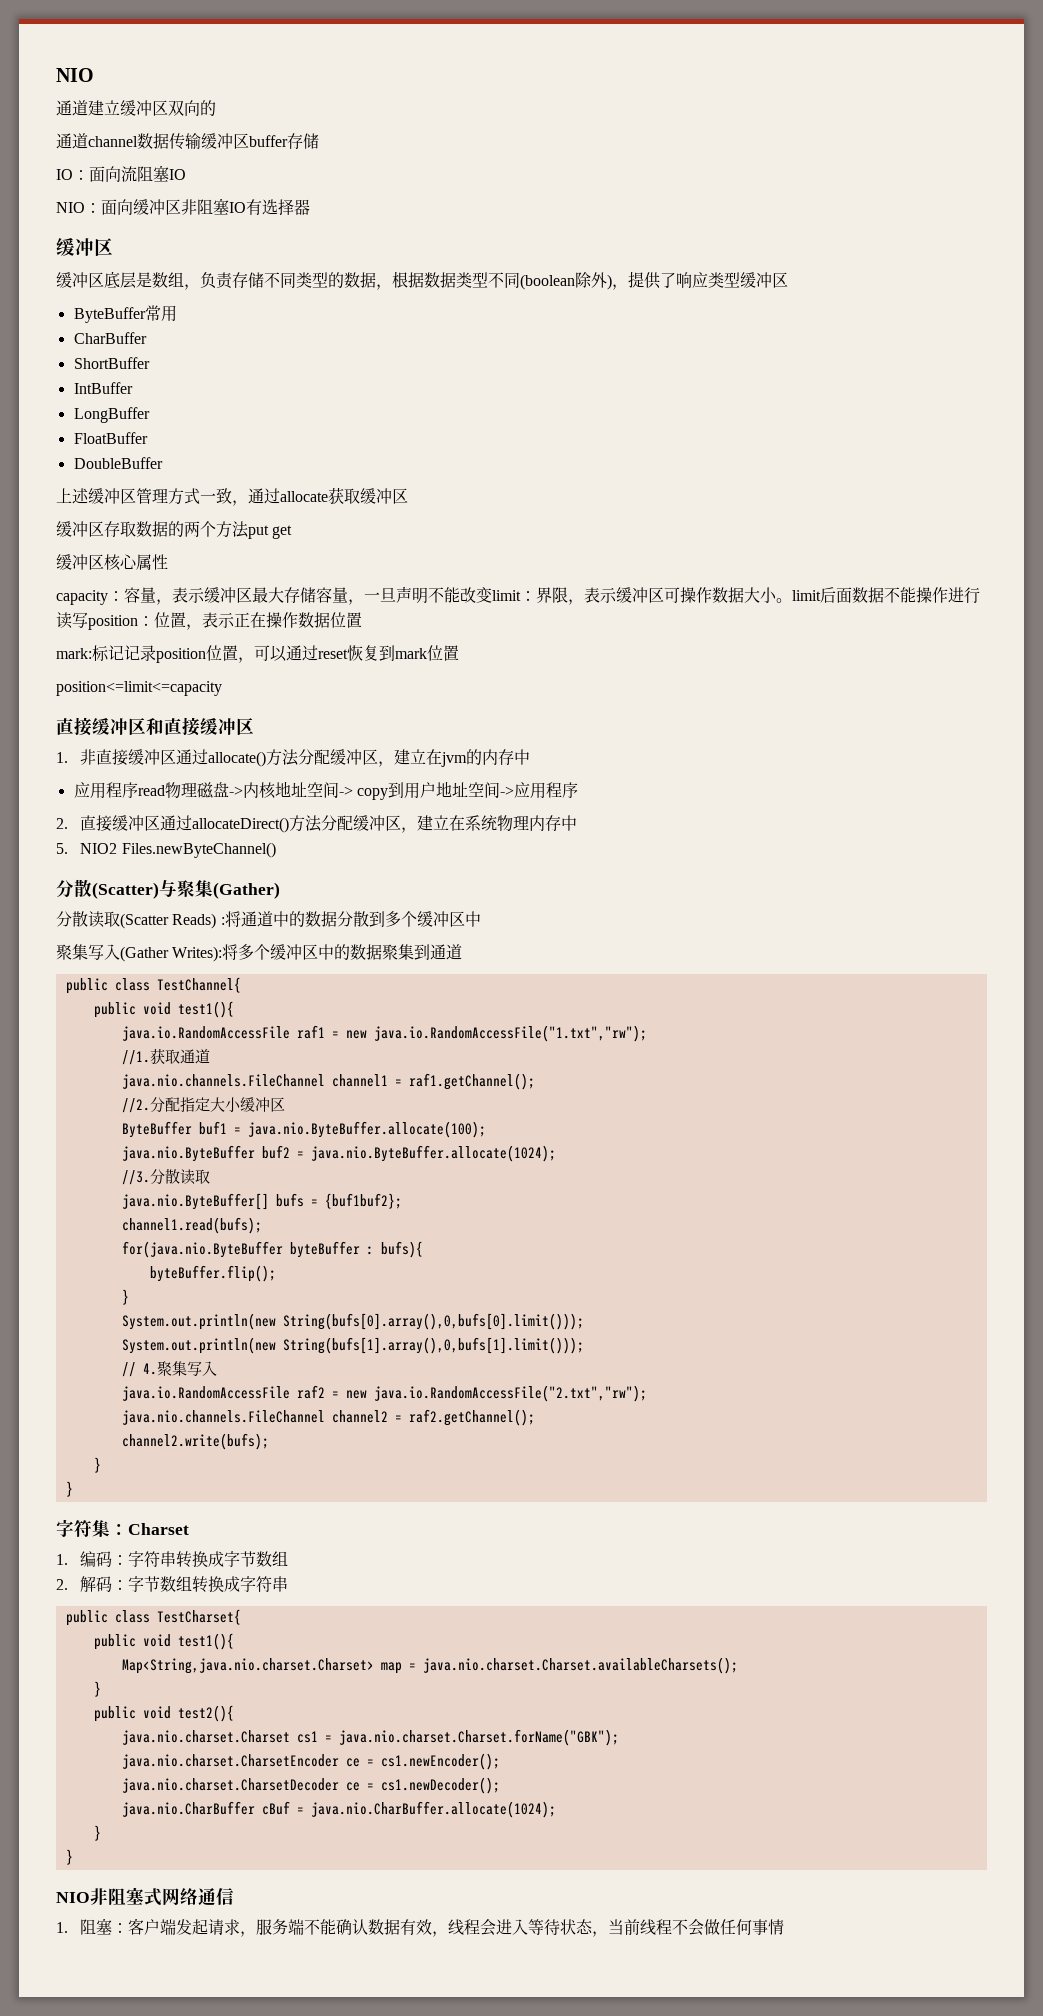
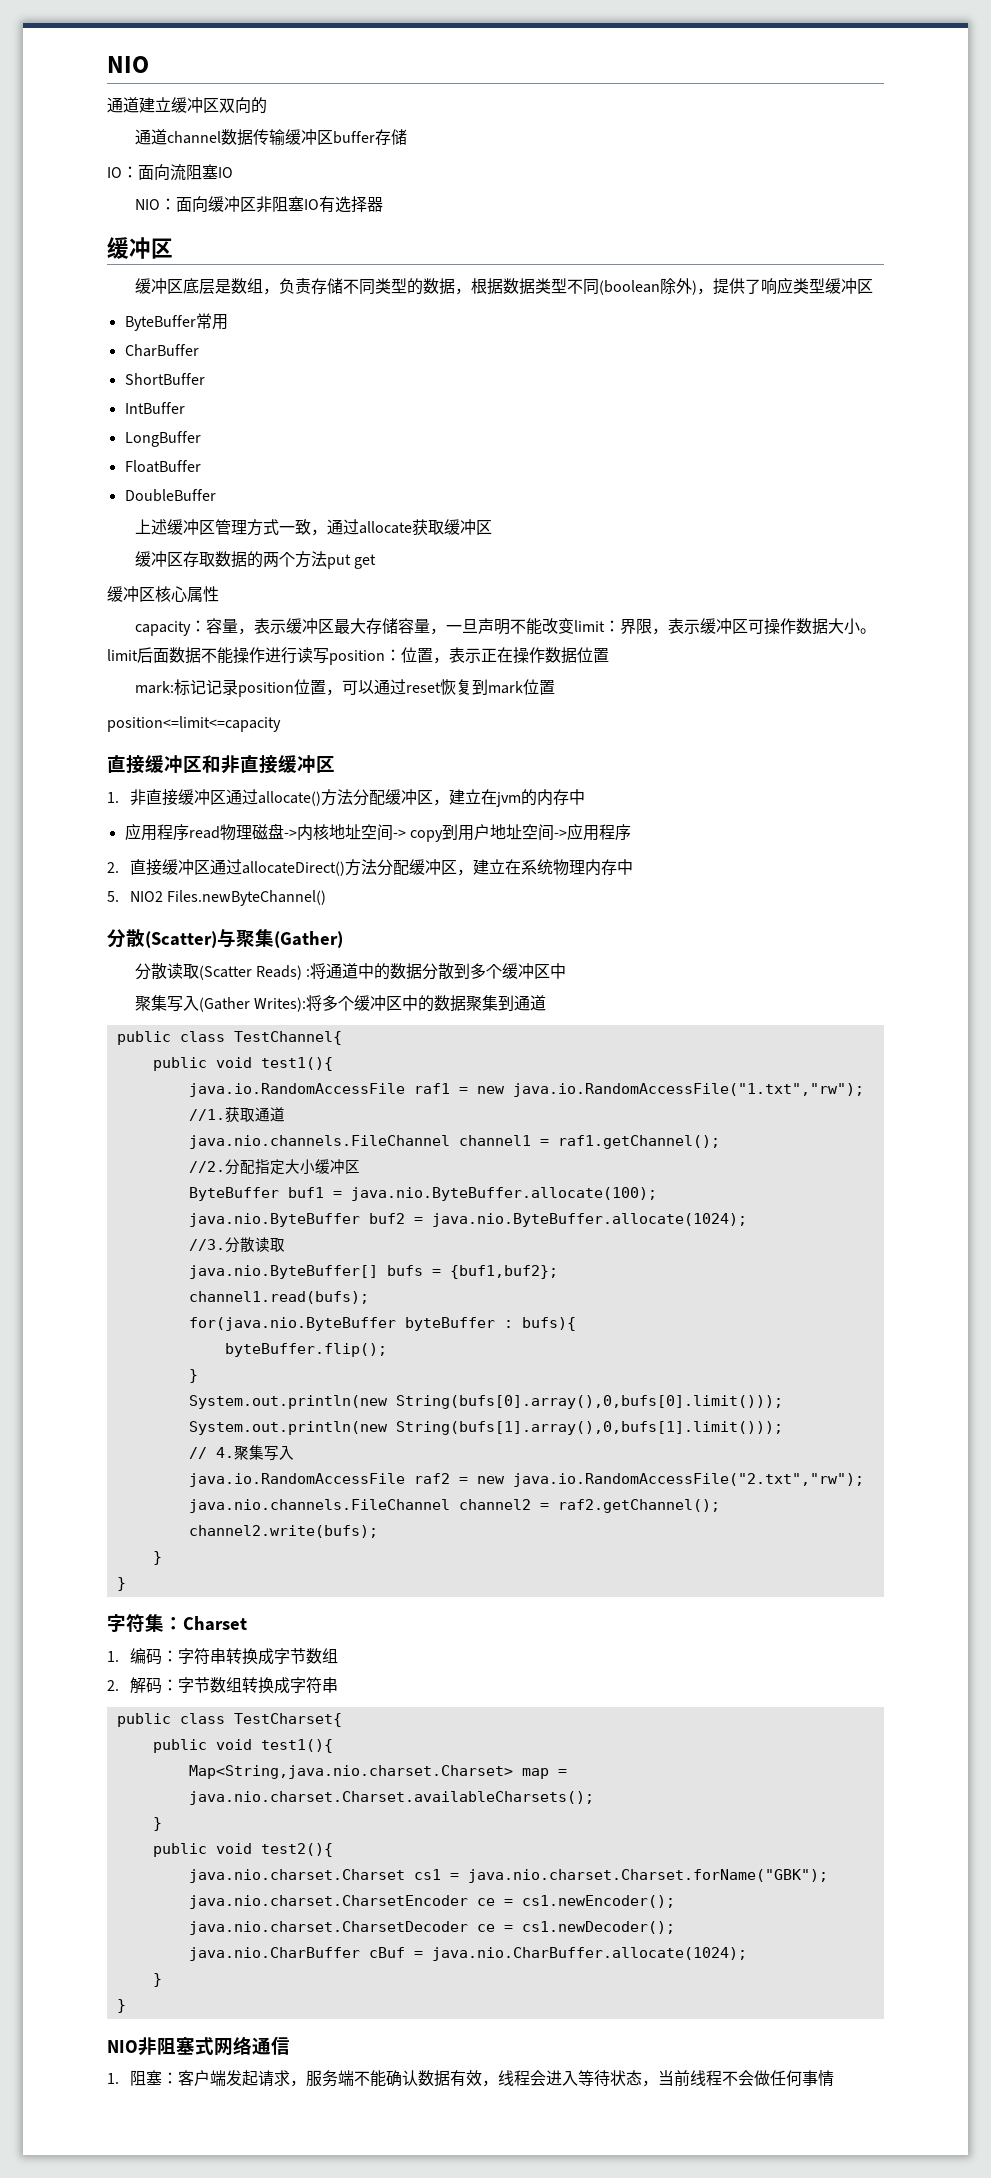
- 直接缓冲区和直接缓冲区
+ 直接缓冲区和非直接缓冲区
- java.nio.ByteBuffer[] bufs = {buf1buf2};
+ java.nio.ByteBuffer[] bufs = {buf1,buf2};

